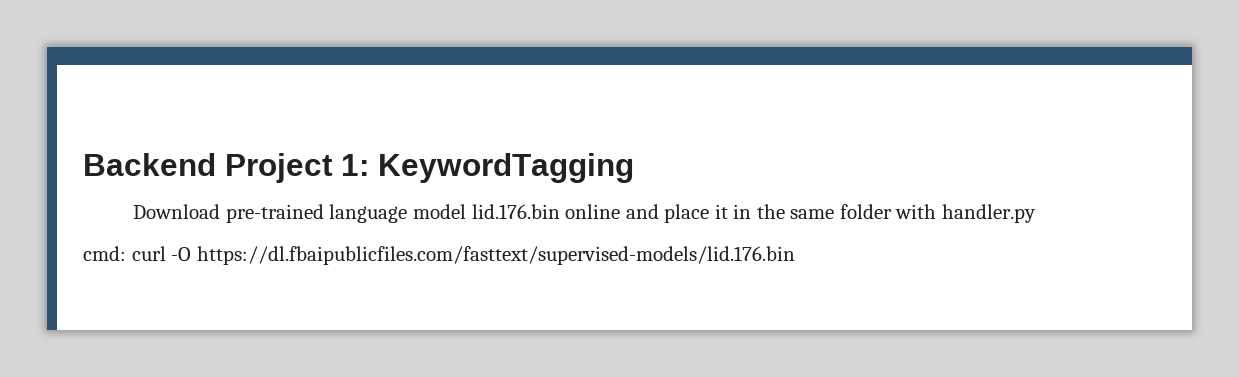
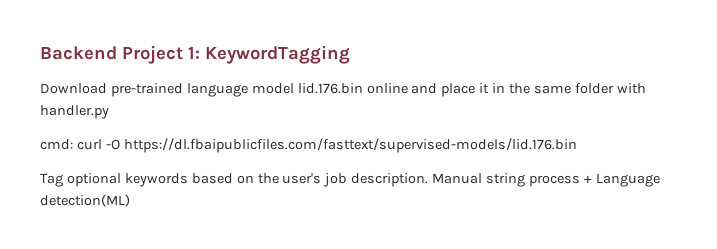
+ Tag optional keywords based on the user's job description. Manual string process + Language detection(ML)

